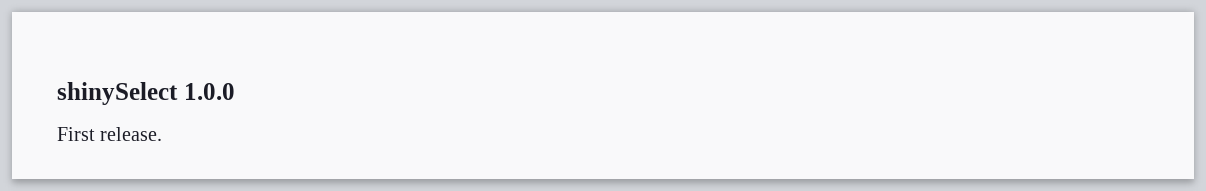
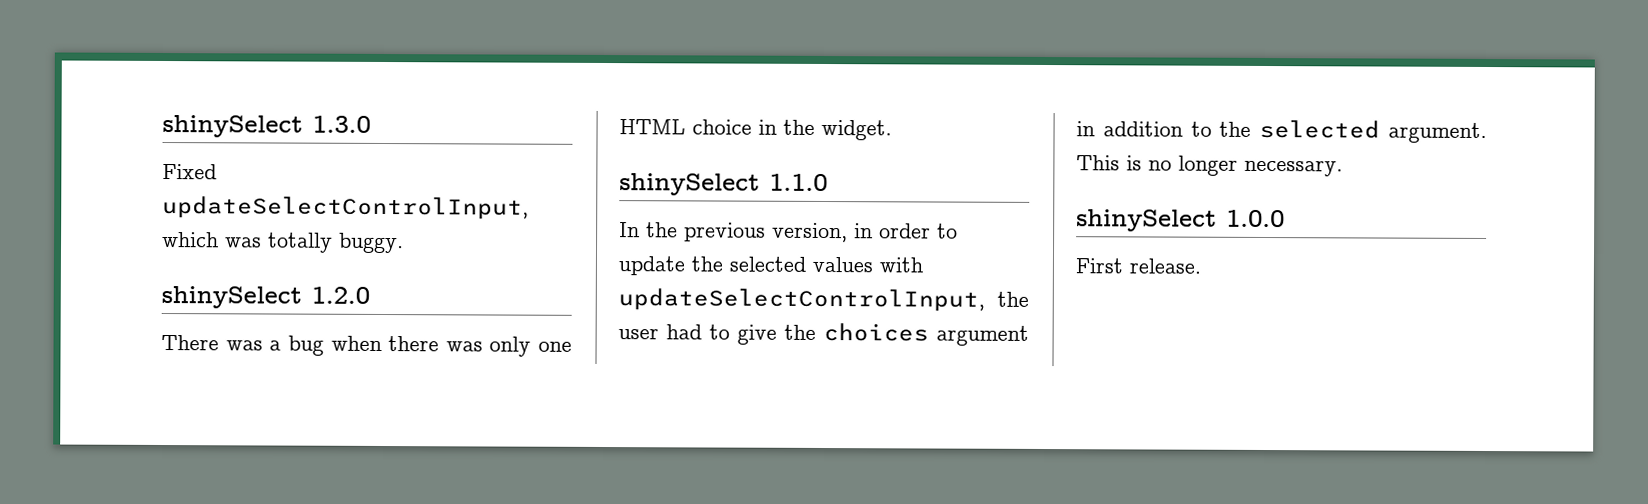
+ shinySelect 1.3.0
+ Fixed updateSelectControlInput, which was totally buggy.
+ shinySelect 1.2.0
+ There was a bug when there was only one HTML choice in the widget.
+ shinySelect 1.1.0
+ In the previous version, in order to update the selected values with updateSelectControlInput, the user had to give the choices argument in addition to the selected argument. This is no longer necessary.

